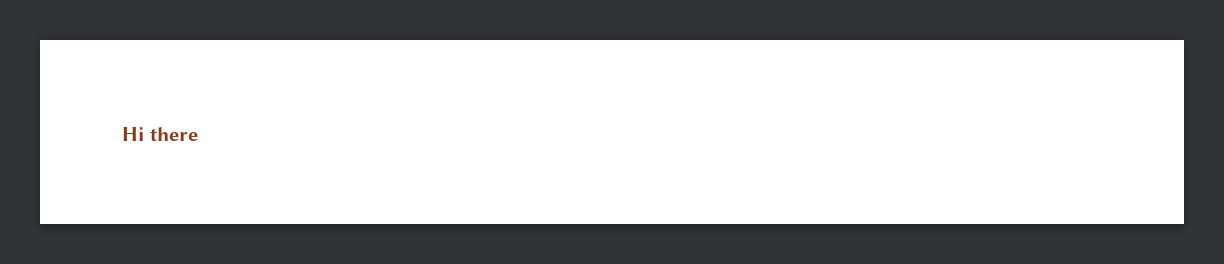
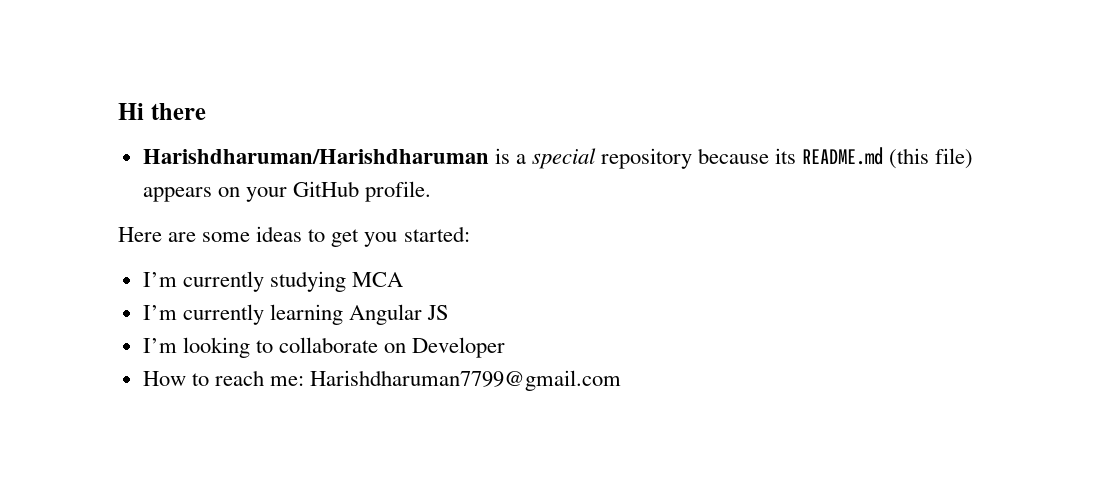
+ Harishdharuman/Harishdharuman is a special repository because its README.md (this file) appears on your GitHub profile.
+ Here are some ideas to get you started:
+ I’m currently studying MCA
+ I’m currently learning Angular JS
+ I’m looking to collaborate on Developer
+ How to reach me: Harishdharuman7799@gmail.com

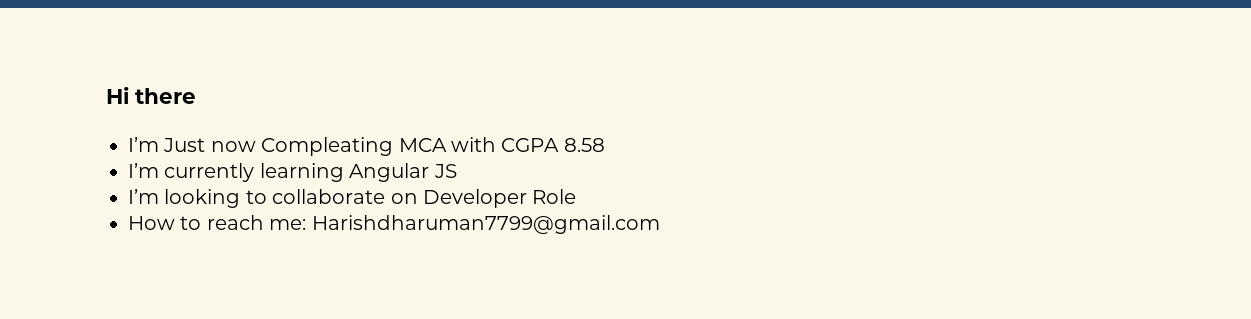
- Harishdharuman/Harishdharuman is a special repository because its README.md (this file) appears on your GitHub profile.
- Here are some ideas to get you started:
- I’m currently studying MCA
+ I’m Just now Compleating MCA with CGPA 8.58
- I’m looking to collaborate on Developer
+ I’m looking to collaborate on Developer Role

